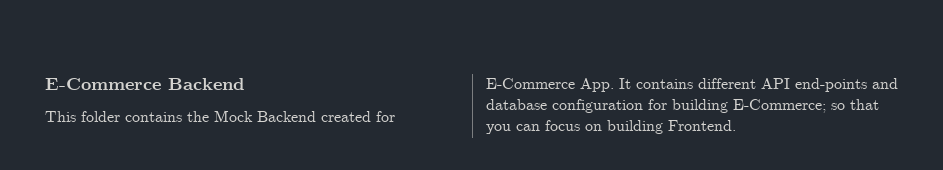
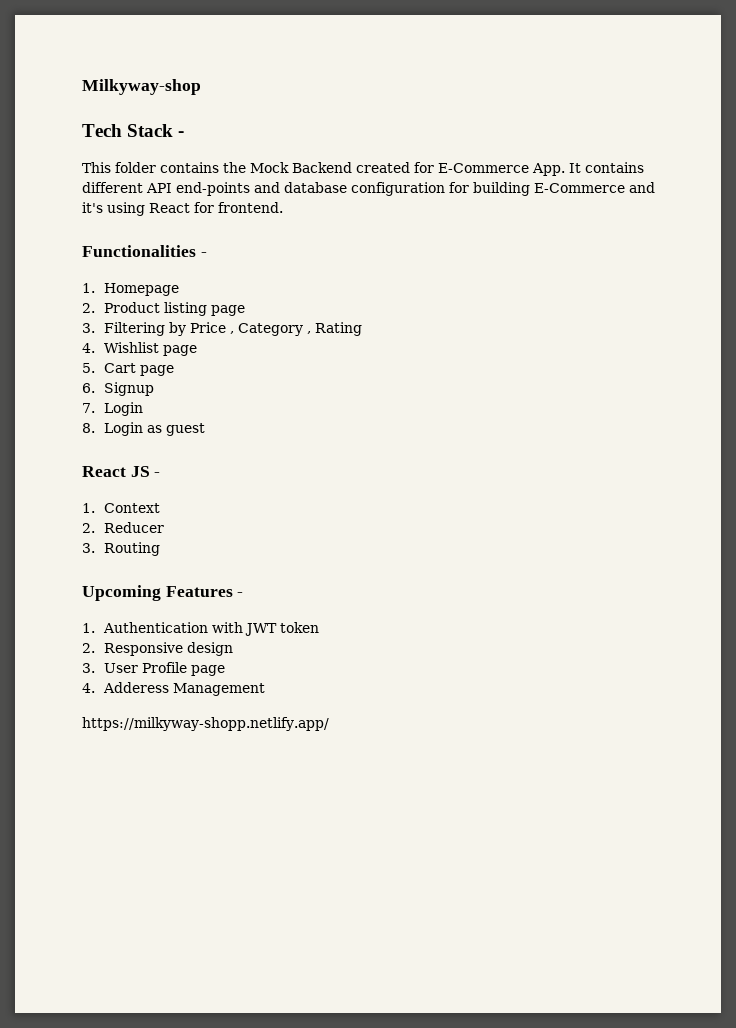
- E-Commerce Backend
+ Milkyway-shop
+ Tech Stack -
- This folder contains the Mock Backend created for E-Commerce App. It contains different API end-points and database configuration for building E-Commerce; so that you can focus on building Frontend.
+ This folder contains the Mock Backend created for E-Commerce App. It contains different API end-points and database configuration for building E-Commerce and it's using React for frontend.
+ Functionalities -
+ 1. Homepage
+ 2. Product listing page
+ 3. Filtering by Price , Category , Rating
+ 4. Wishlist page
+ 5. Cart page
+ 6. Signup
+ 7. Login
+ 8. Login as guest
+ React JS -
+ 1. Context
+ 2. Reducer
+ 3. Routing
+ Upcoming Features -
+ 1. Authentication with JWT token
+ 2. Responsive design
+ 3. User Profile page
+ 4. Adderess Management
+ https://milkyway-shopp.netlify.app/

